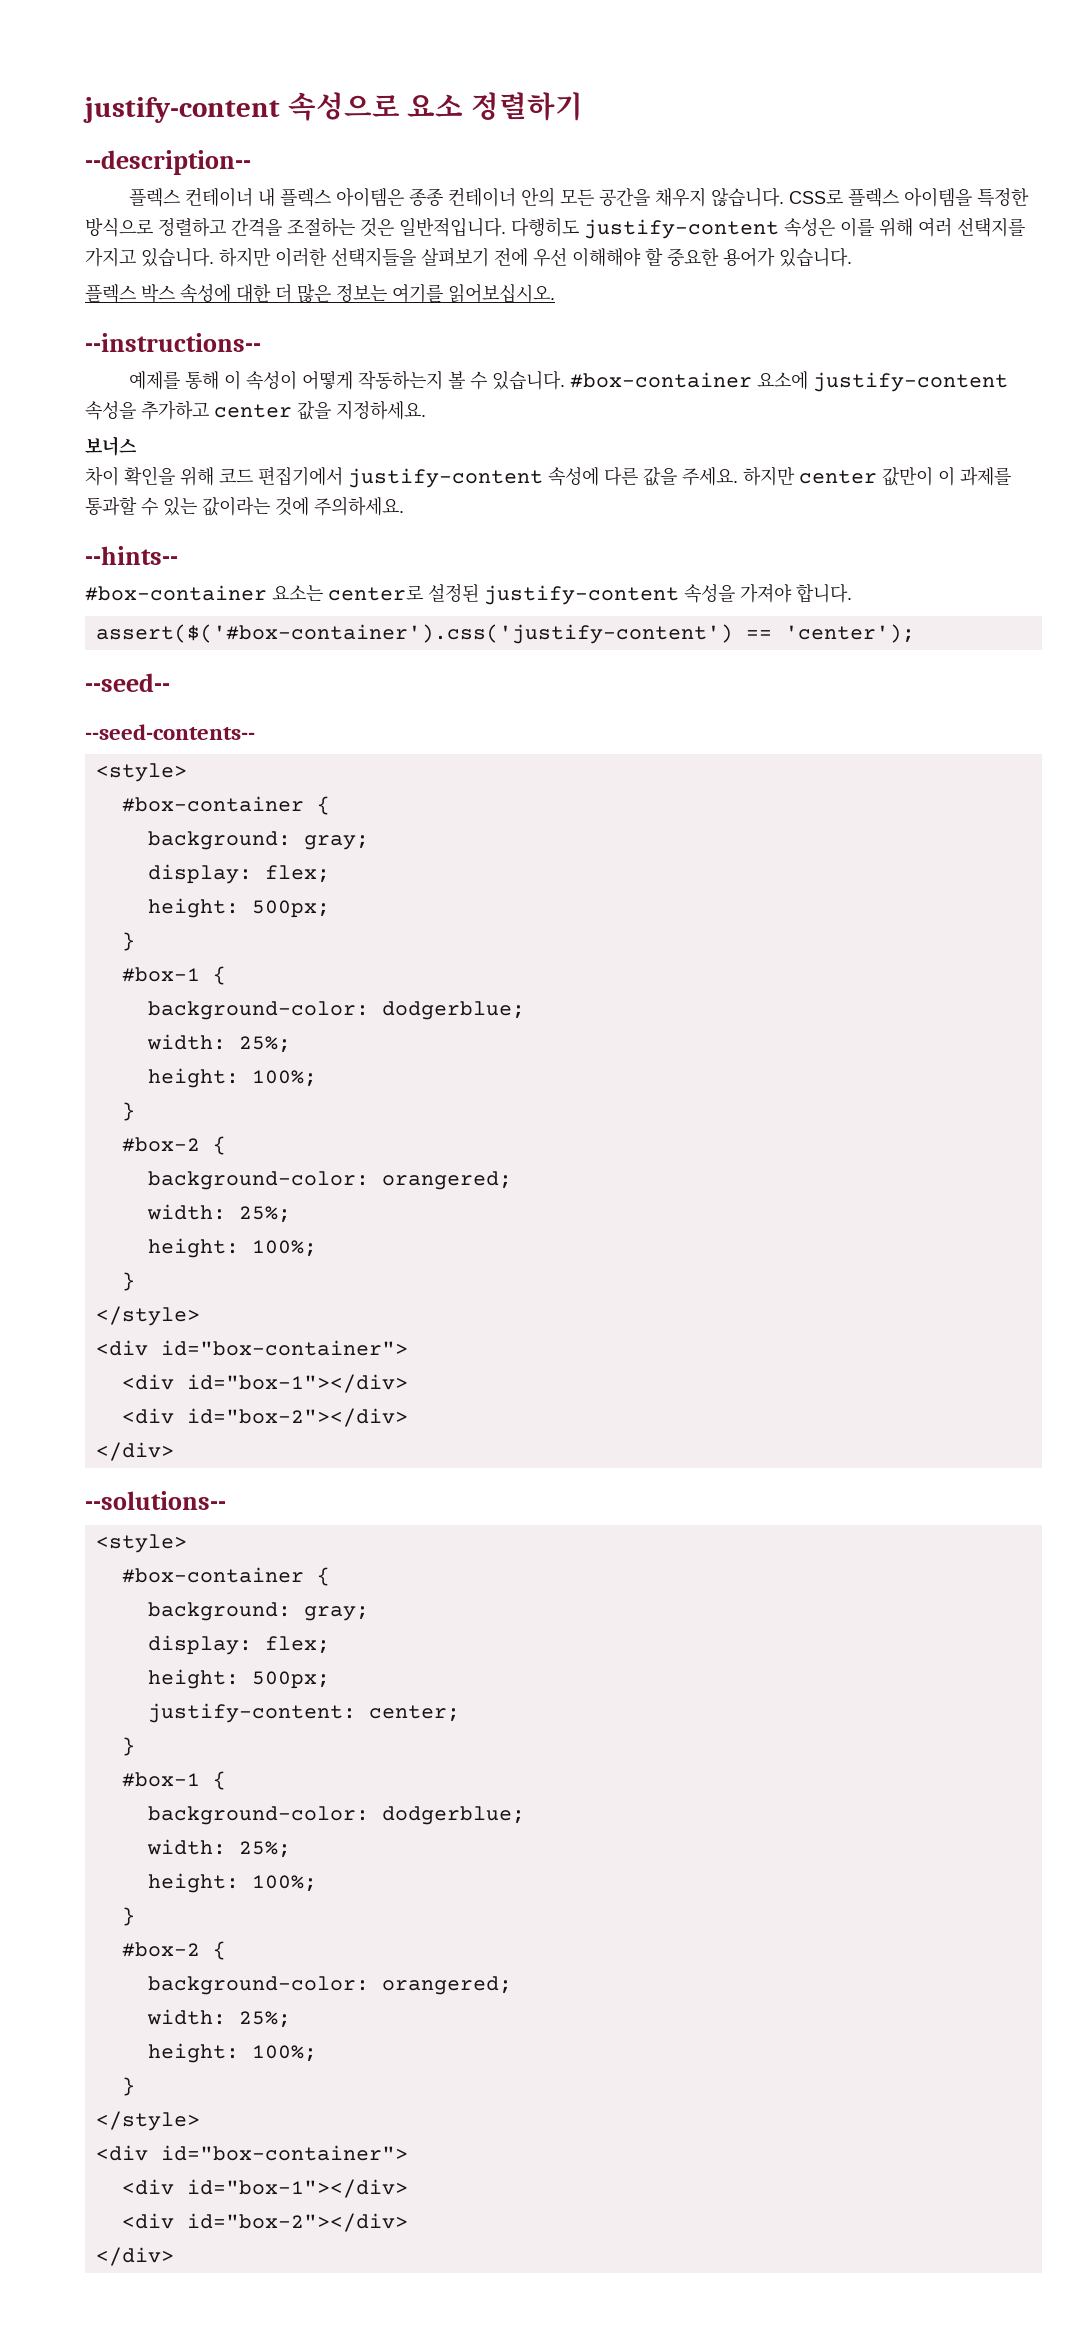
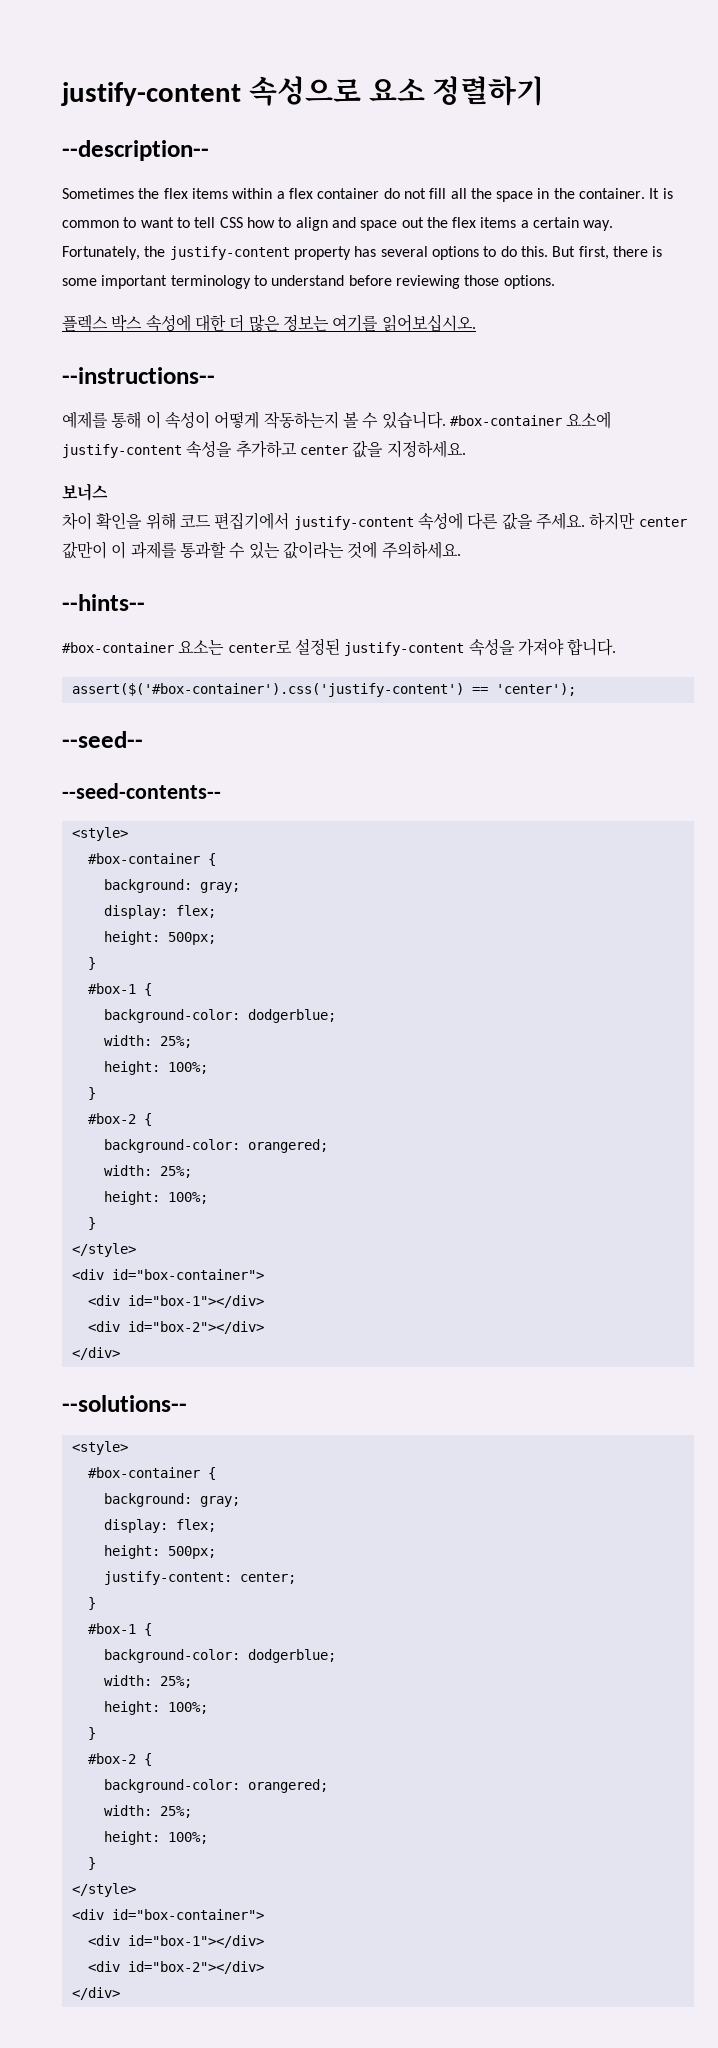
- 플렉스 컨테이너 내 플렉스 아이템은 종종 컨테이너 안의 모든 공간을 채우지 않습니다. CSS로 플렉스 아이템을 특정한 방식으로 정렬하고 간격을 조절하는 것은 일반적입니다. 다행히도 justify-content 속성은 이를 위해 여러 선택지를 가지고 있습니다. 하지만 이러한 선택지들을 살펴보기 전에 우선 이해해야 할 중요한 용어가 있습니다.
+ Sometimes the flex items within a flex container do not fill all the space in the container. It is common to want to tell CSS how to align and space out the flex items a certain way. Fortunately, the justify-content property has several options to do this. But first, there is some important terminology to understand before reviewing those options.

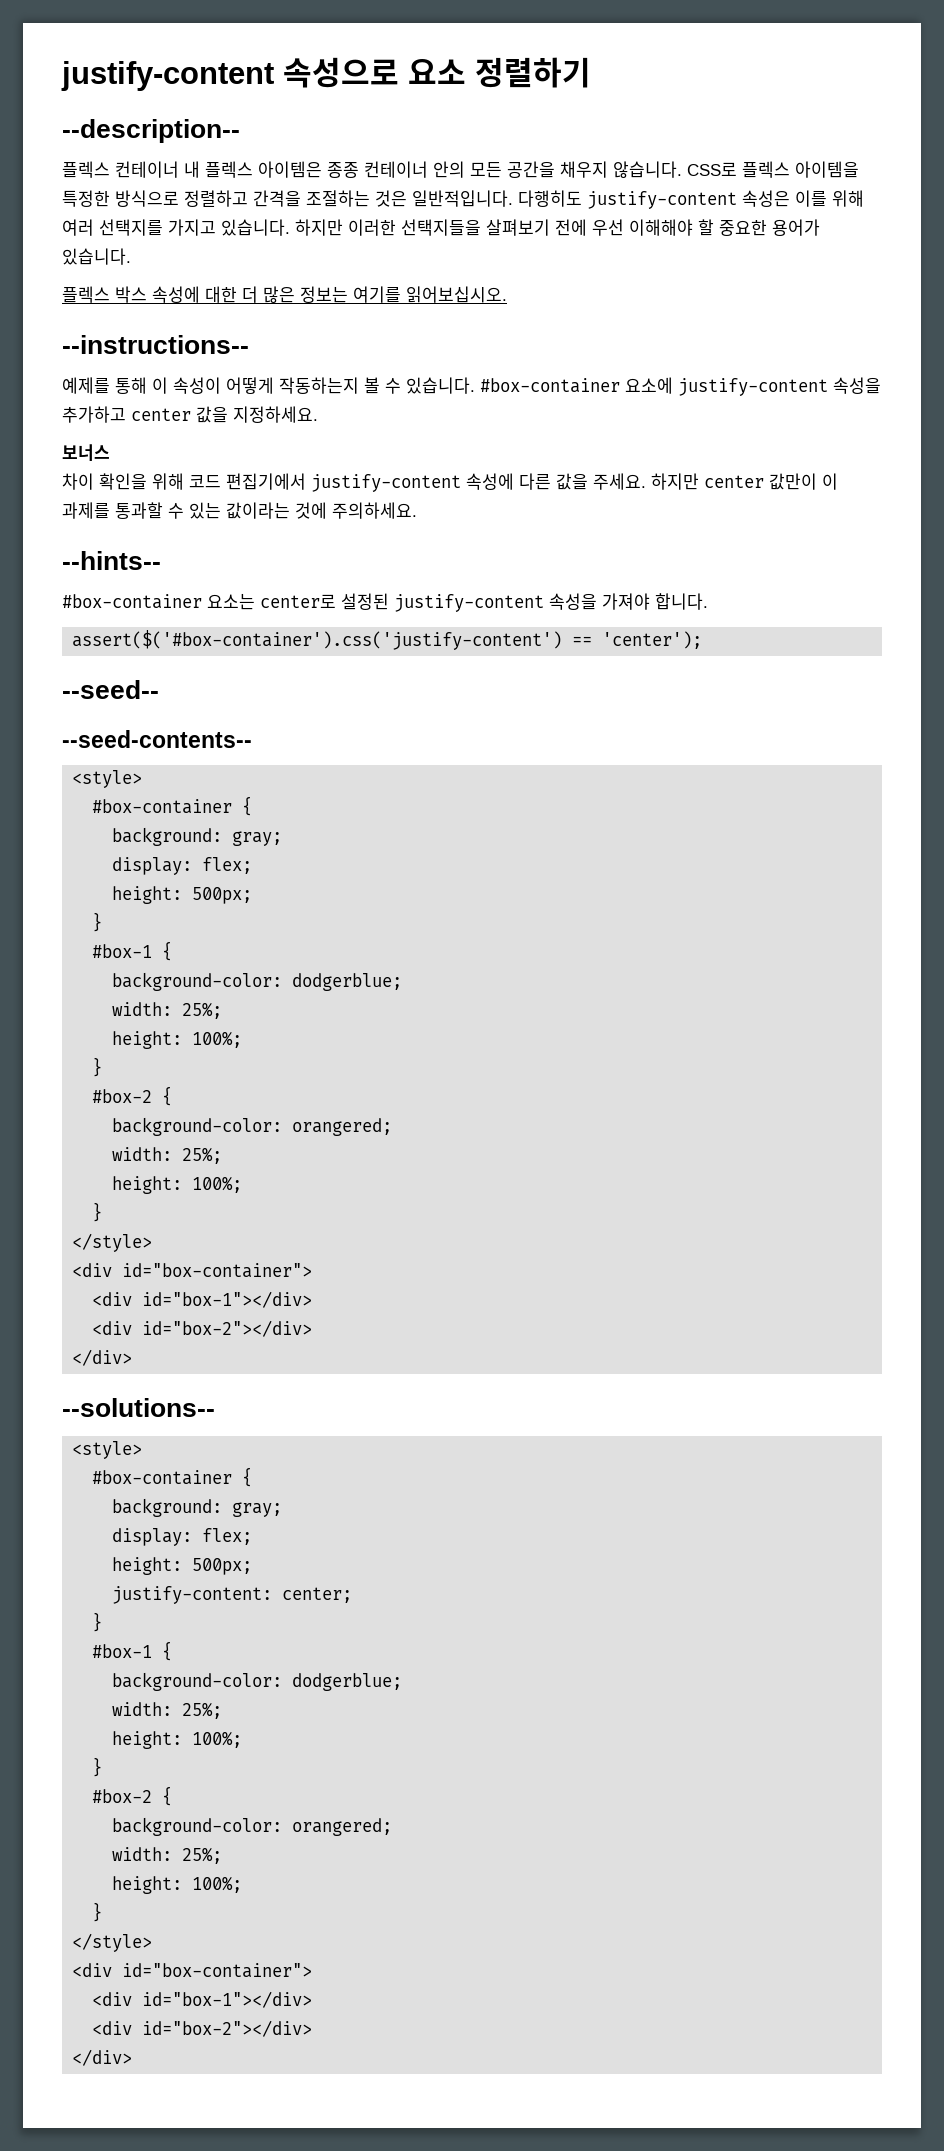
- Sometimes the flex items within a flex container do not fill all the space in the container. It is common to want to tell CSS how to align and space out the flex items a certain way. Fortunately, the justify-content property has several options to do this. But first, there is some important terminology to understand before reviewing those options.
+ 플렉스 컨테이너 내 플렉스 아이템은 종종 컨테이너 안의 모든 공간을 채우지 않습니다. CSS로 플렉스 아이템을 특정한 방식으로 정렬하고 간격을 조절하는 것은 일반적입니다. 다행히도 justify-content 속성은 이를 위해 여러 선택지를 가지고 있습니다. 하지만 이러한 선택지들을 살펴보기 전에 우선 이해해야 할 중요한 용어가 있습니다.

